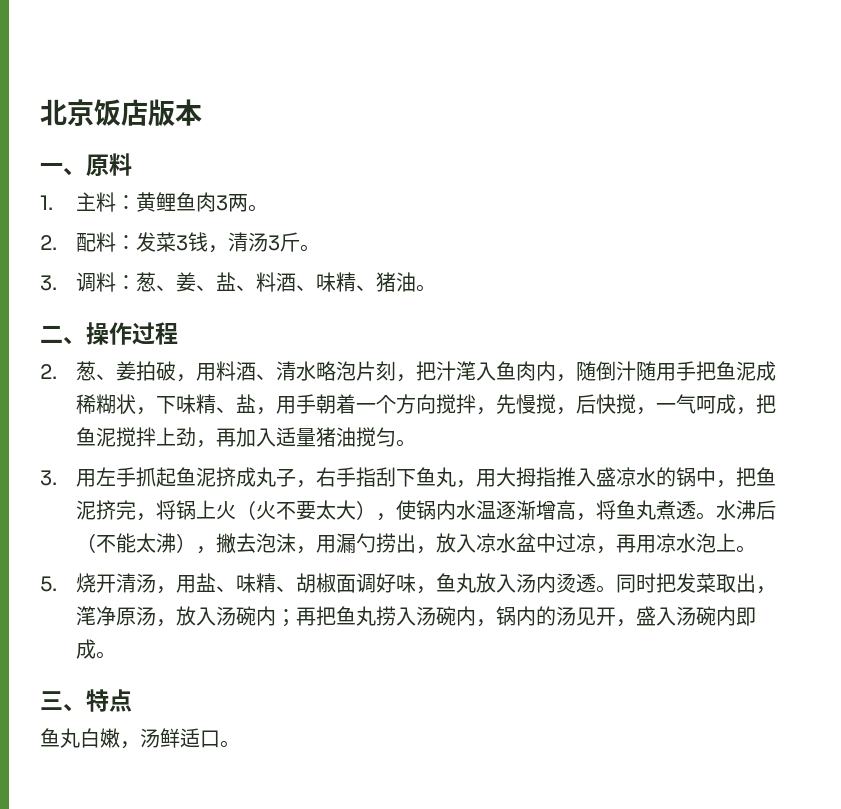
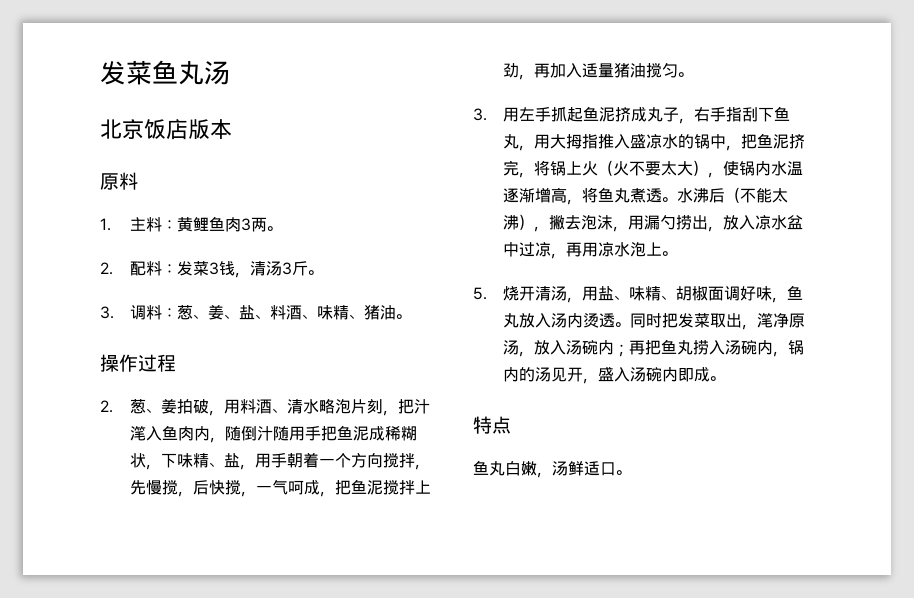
+ 发菜鱼丸汤
- 一、原料
+ 原料
- 二、操作过程
+ 操作过程
- 三、特点
+ 特点

